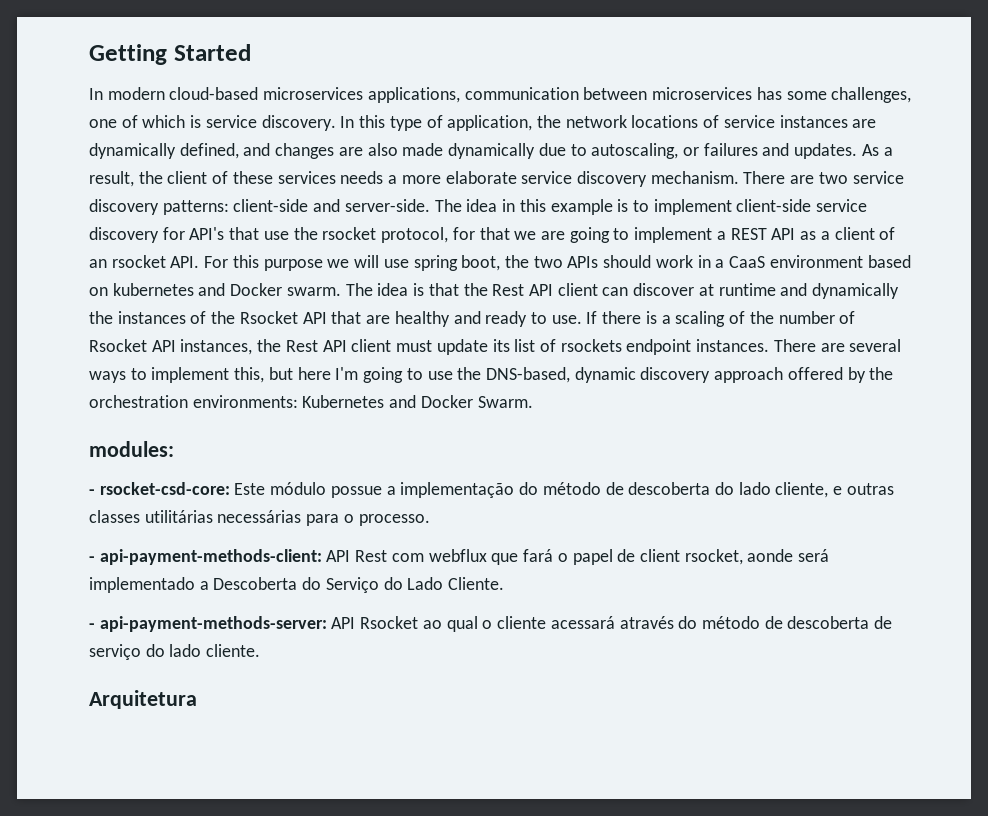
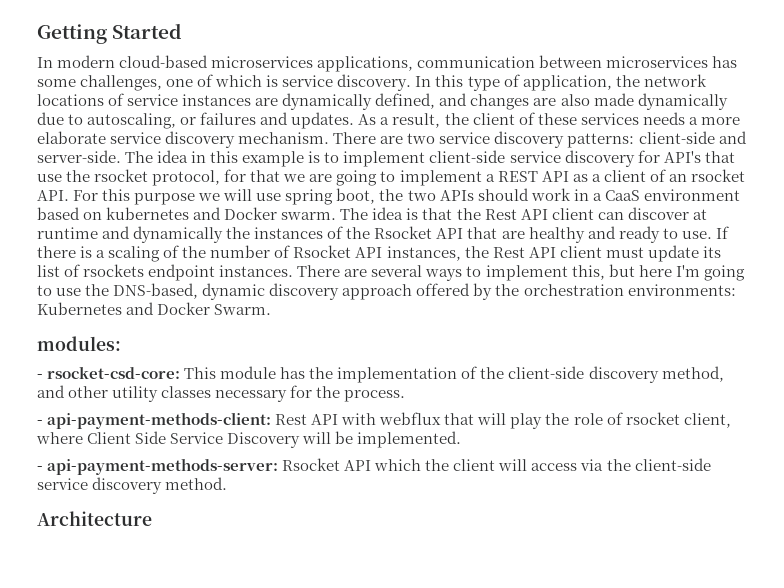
- - rsocket-csd-core: Este módulo possue a implementação do método de descoberta do lado cliente, e outras classes utilitárias necessárias para o processo.
- - api-payment-methods-client: API Rest com webflux que fará o papel de client rsocket, aonde será implementado a Descoberta do Serviço do Lado Cliente.
- - api-payment-methods-server: API Rsocket ao qual o cliente acessará através do método de descoberta de serviço do lado cliente.
- Arquitetura
+ - rsocket-csd-core: This module has the implementation of the client-side discovery method, and other utility classes necessary for the process.
+ - api-payment-methods-client: Rest API with webflux that will play the role of rsocket client, where Client Side Service Discovery will be implemented.
+ - api-payment-methods-server: Rsocket API which the client will access via the client-side service discovery method.
+ Architecture

